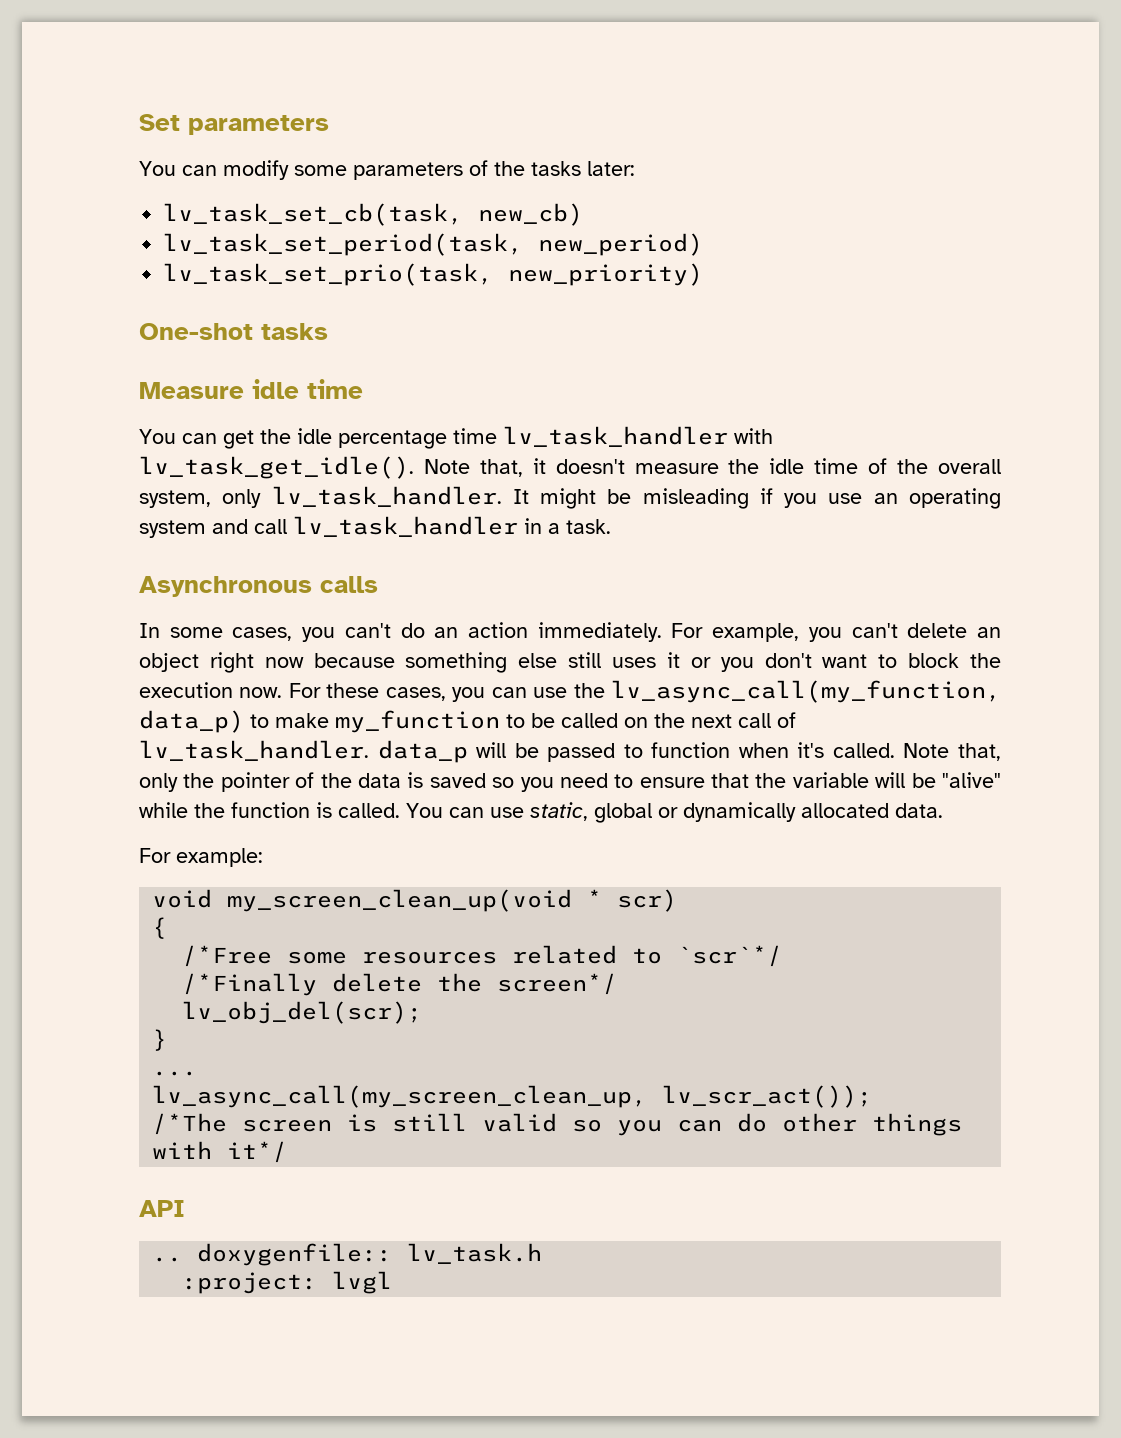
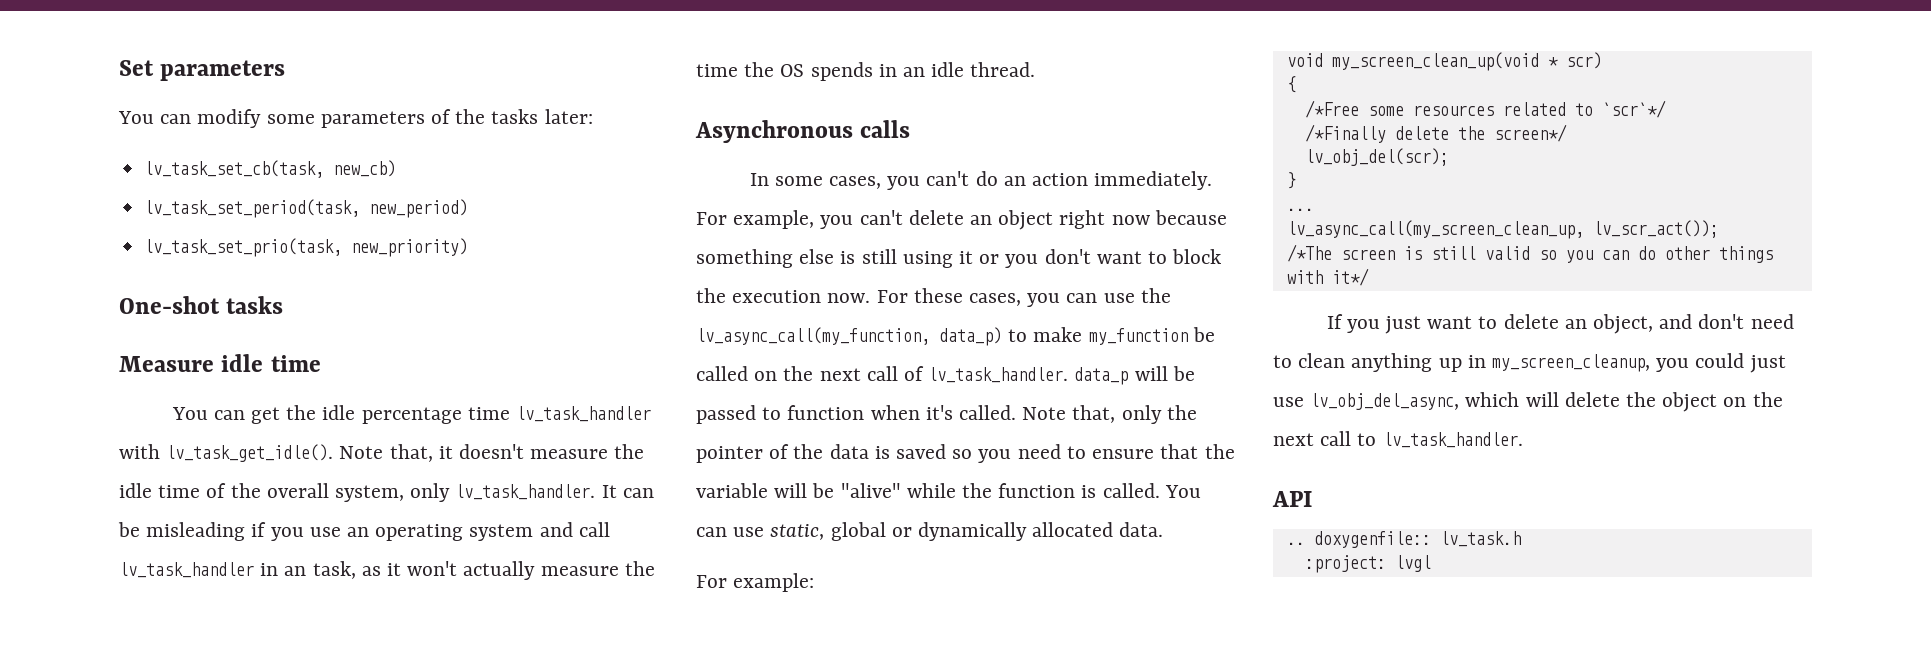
- It might be misleading if you use an operating system and call lv_task_handler in a task.
+ It can be misleading if you use an operating system and call lv_task_handler in an task, as it won't actually measure the time the OS spends in an idle thread.
- For example, you can't delete an object right now because something else still uses it or you don't want to block the execution now.
+ For example, you can't delete an object right now because something else is still using it or you don't want to block the execution now.
- For these cases, you can use the lv_async_call(my_function, data_p) to make my_function to be called on the next call of lv_task_handler. data_p will be passed to function when it's called.
+ For these cases, you can use the lv_async_call(my_function, data_p) to make my_function be called on the next call of lv_task_handler. data_p will be passed to function when it's called.
+ If you just want to delete an object, and don't need to clean anything up in my_screen_cleanup, you could just use lv_obj_del_async, which will delete the object on the next call to lv_task_handler.

